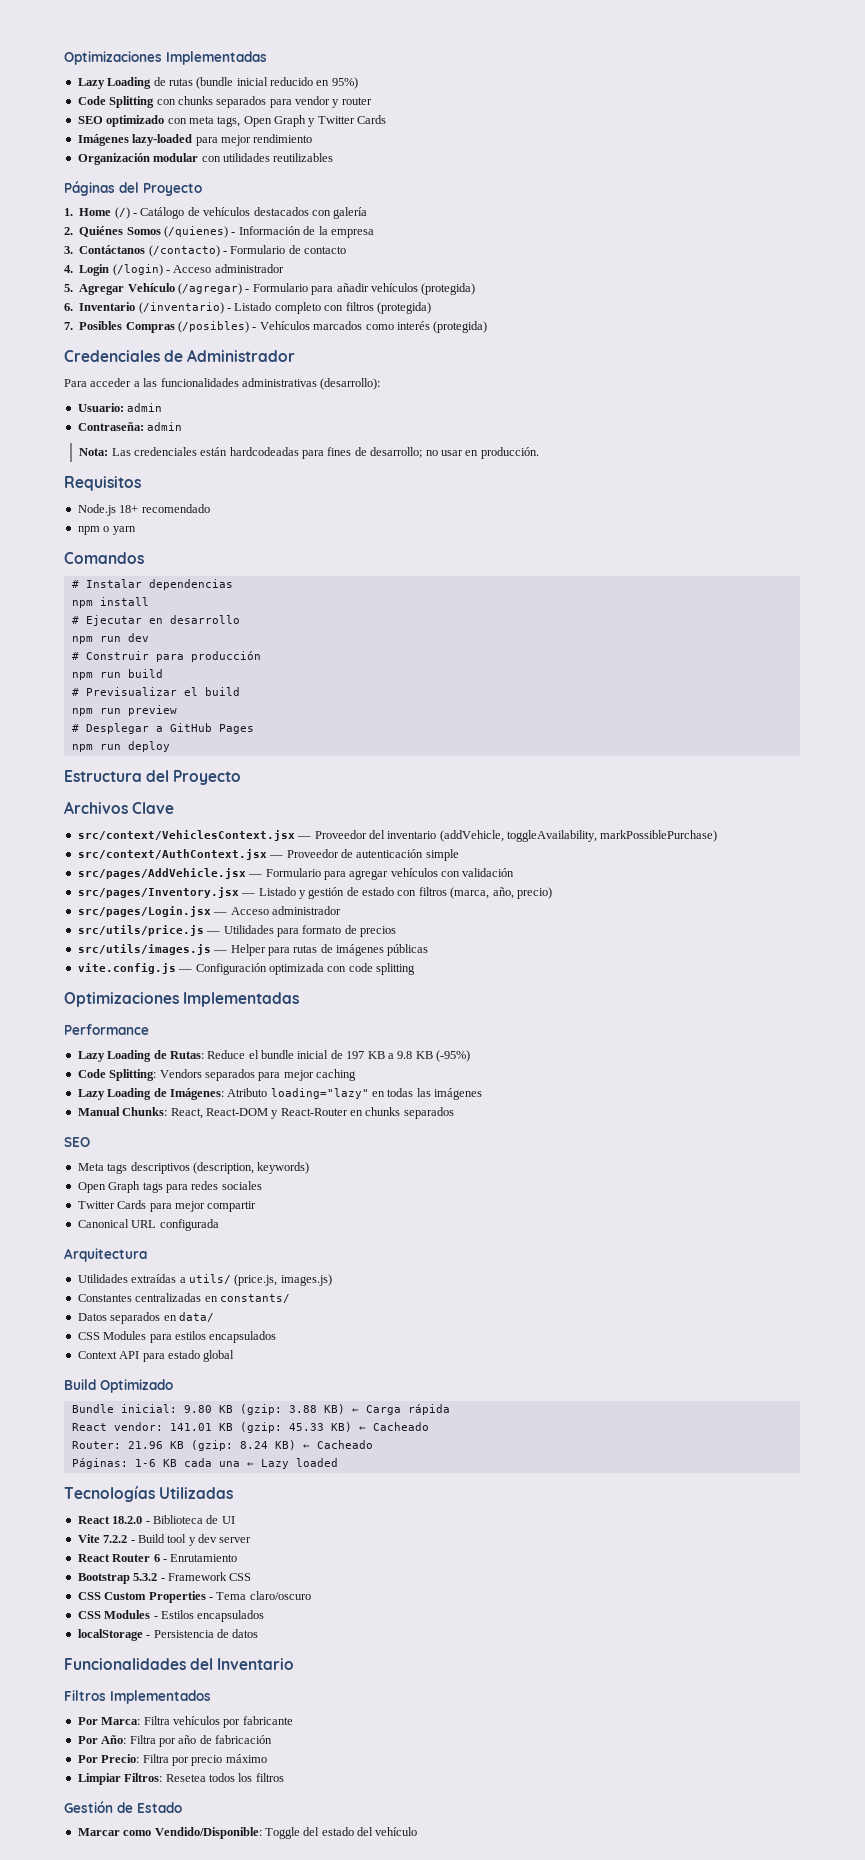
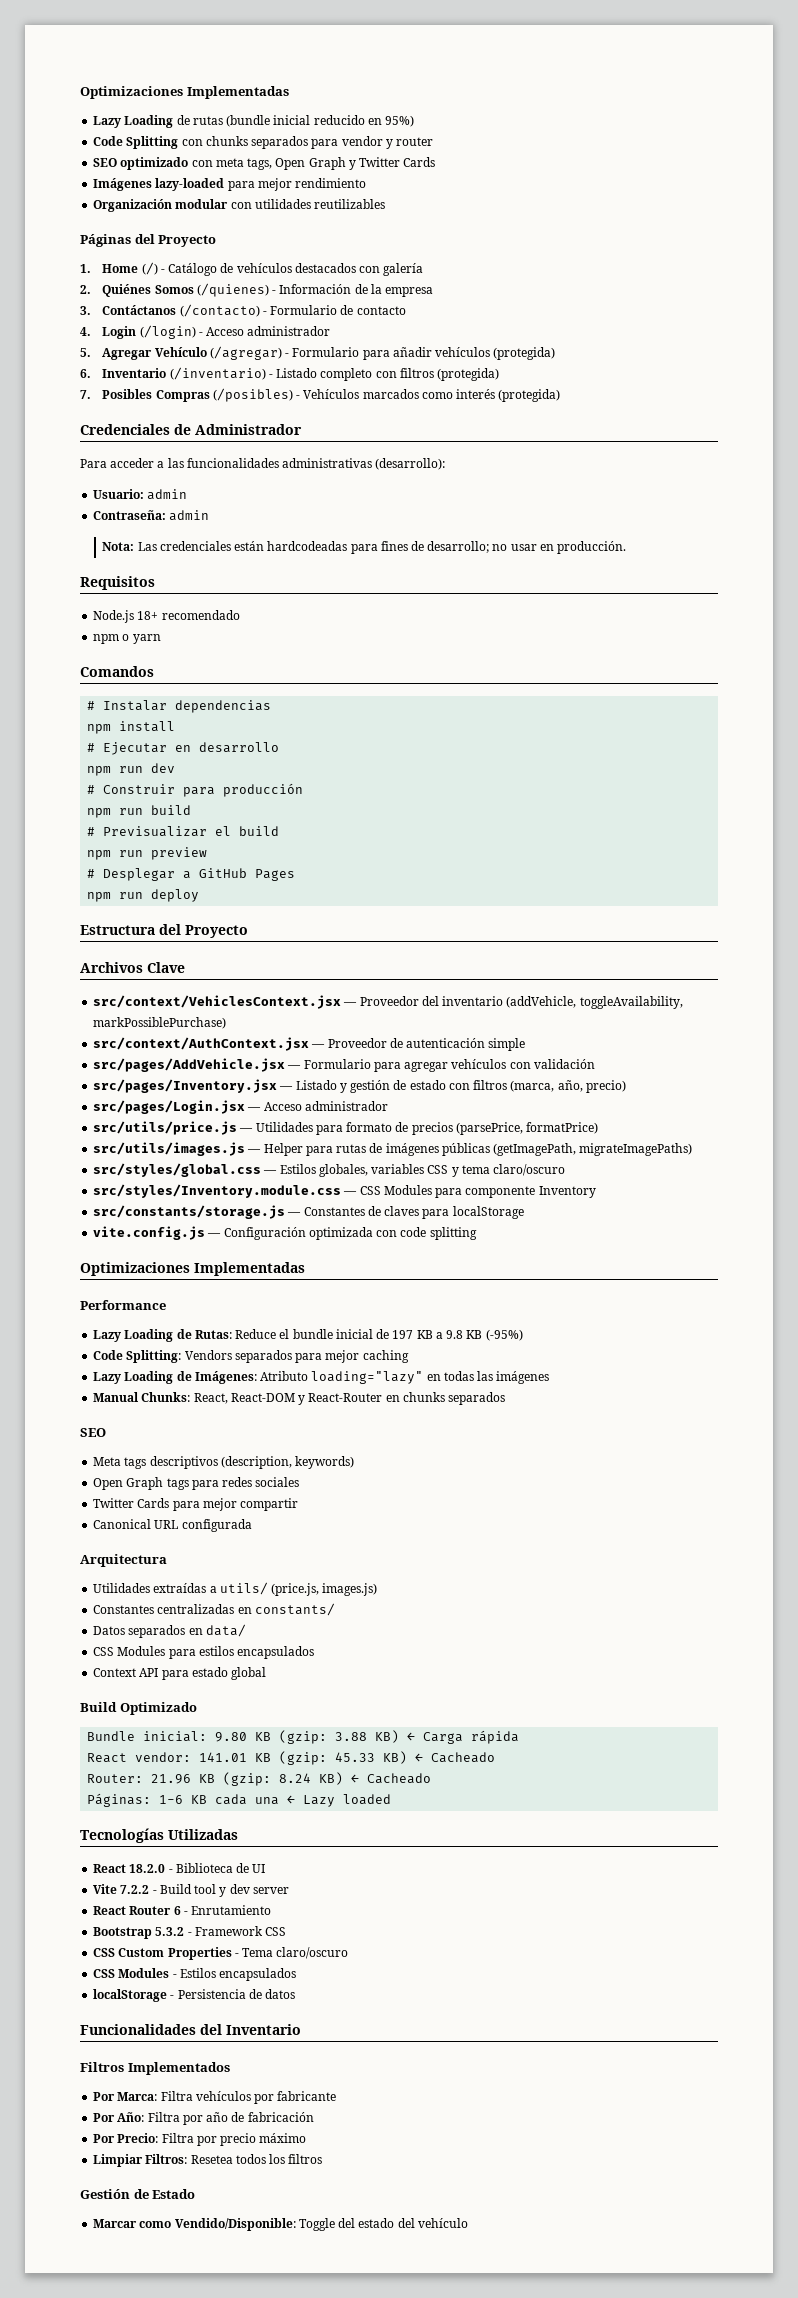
- src/utils/price.js — Utilidades para formato de precios
+ src/utils/price.js — Utilidades para formato de precios (parsePrice, formatPrice)
- src/utils/images.js — Helper para rutas de imágenes públicas
+ src/utils/images.js — Helper para rutas de imágenes públicas (getImagePath, migrateImagePaths)
+ src/styles/global.css — Estilos globales, variables CSS y tema claro/oscuro
+ src/styles/Inventory.module.css — CSS Modules para componente Inventory
+ src/constants/storage.js — Constantes de claves para localStorage

